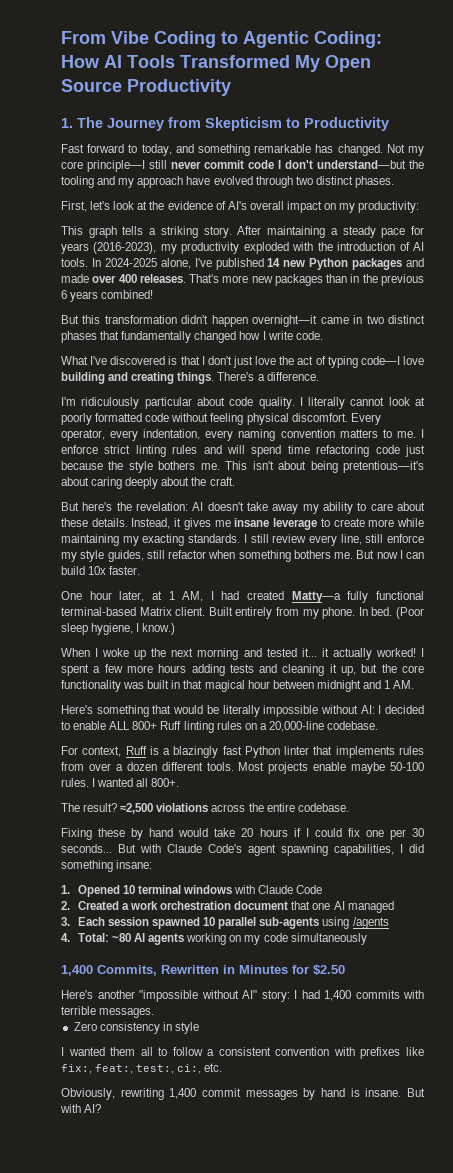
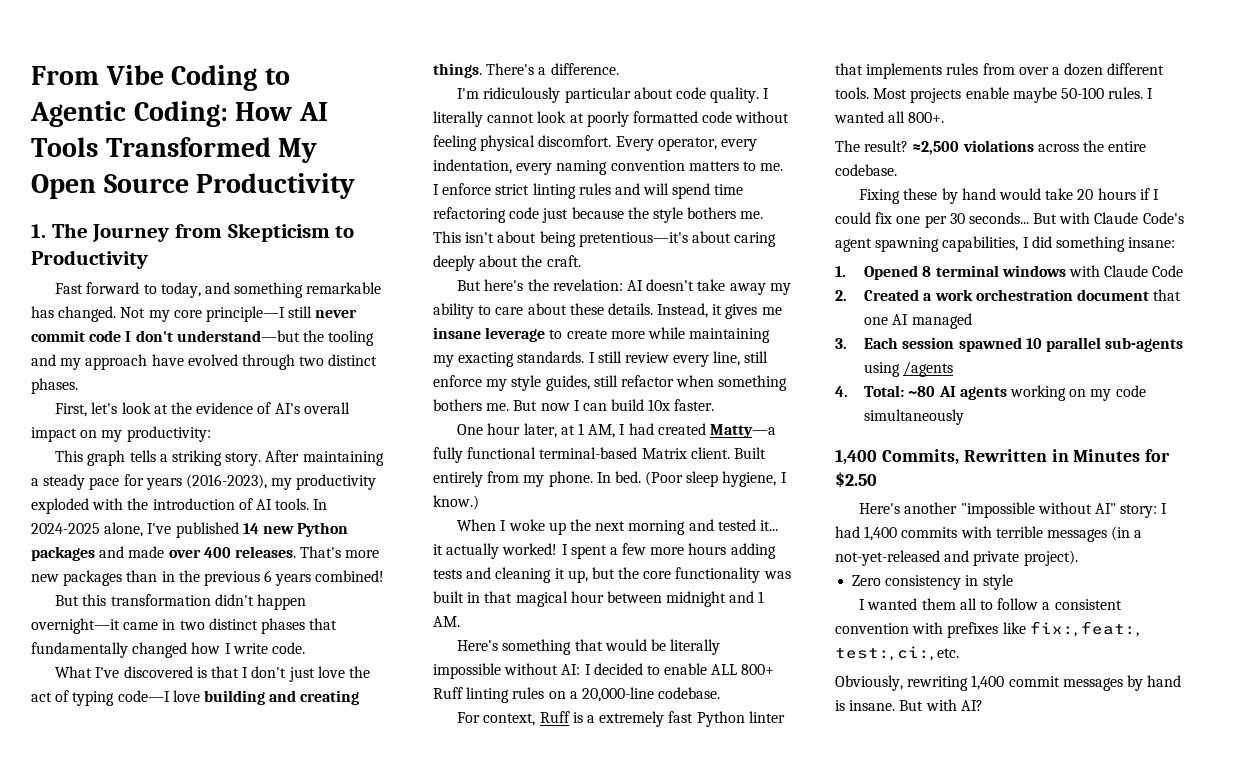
- For context, Ruff is a blazingly fast Python linter that implements rules from over a dozen different tools.
+ For context, Ruff is a extremely fast Python linter that implements rules from over a dozen different tools.
- 1. Opened 10 terminal windows with Claude Code
+ 1. Opened 8 terminal windows with Claude Code
- Here's another "impossible without AI" story: I had 1,400 commits with terrible messages.
+ Here's another "impossible without AI" story: I had 1,400 commits with terrible messages (in a not-yet-released and private project).

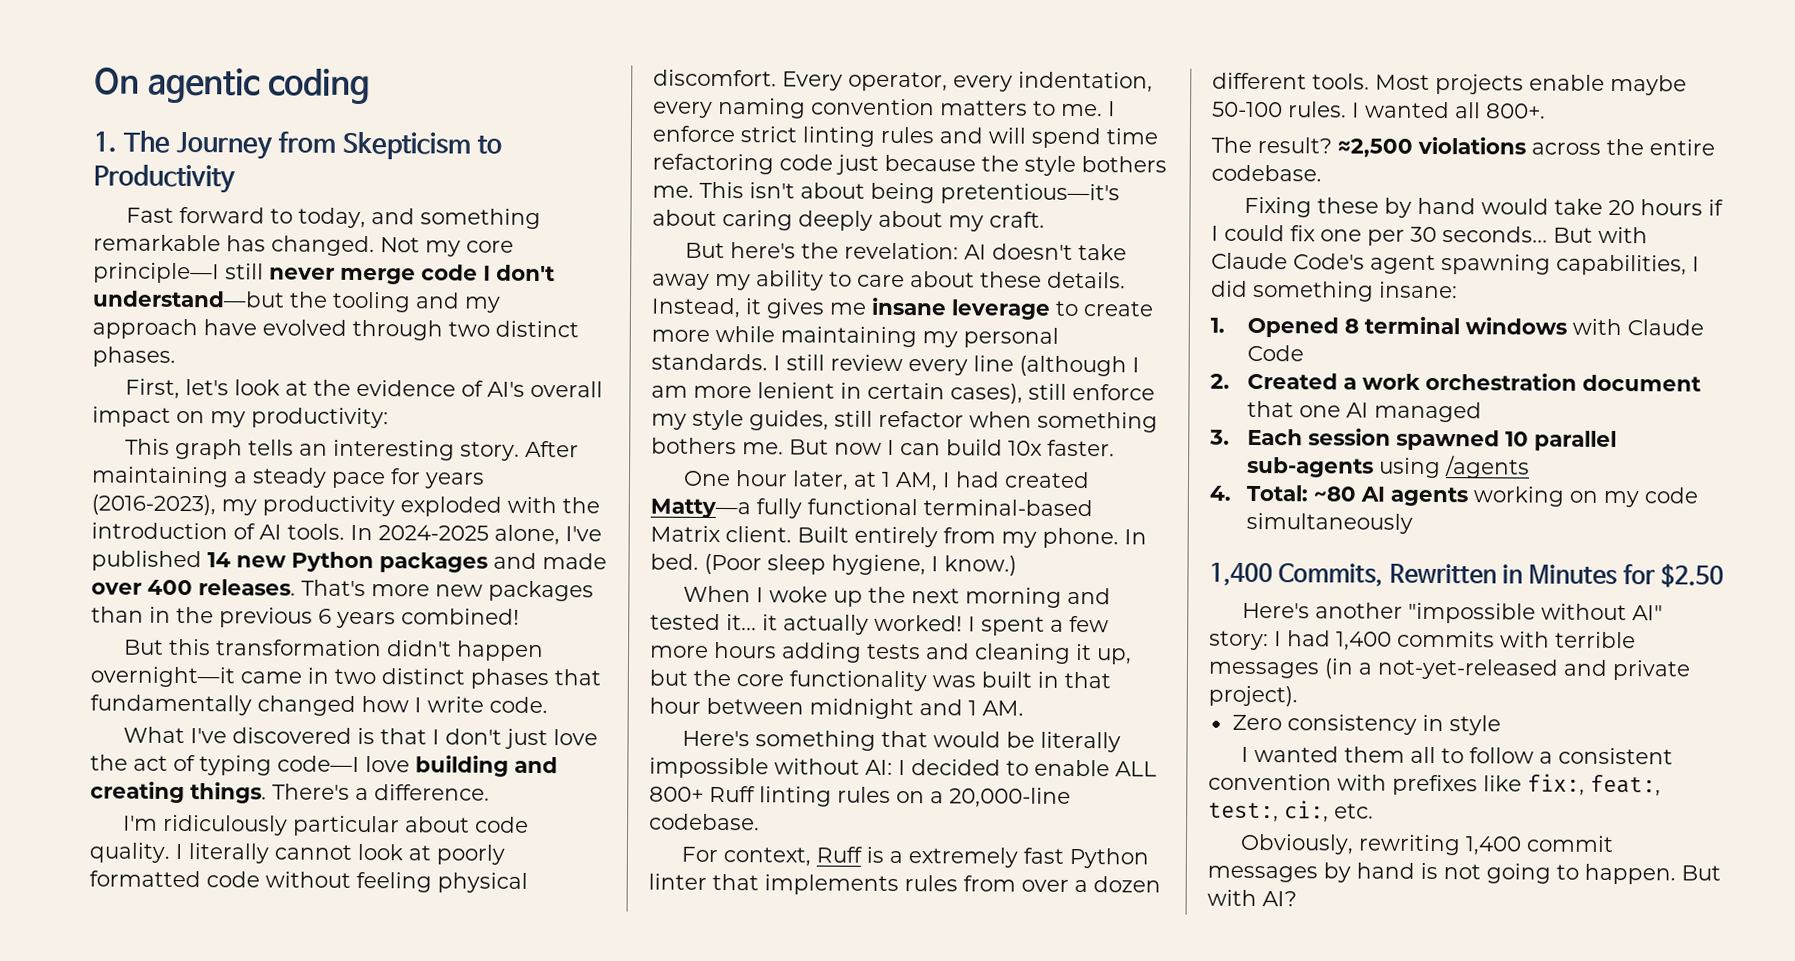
- From Vibe Coding to Agentic Coding: How AI Tools Transformed My Open Source Productivity
+ On agentic coding
- Not my core principle—I still never commit code I don't understand—but the tooling and my approach have evolved through two distinct phases.
+ Not my core principle—I still never merge code I don't understand—but the tooling and my approach have evolved through two distinct phases.
- This graph tells a striking story.
+ This graph tells an interesting story.
- This isn't about being pretentious—it's about caring deeply about the craft.
+ This isn't about being pretentious—it's about caring deeply about my craft.
- Instead, it gives me insane leverage to create more while maintaining my exacting standards.
+ Instead, it gives me insane leverage to create more while maintaining my personal standards.
- I still review every line, still enforce my style guides, still refactor when something bothers me.
+ I still review every line (although I am more lenient in certain cases), still enforce my style guides, still refactor when something bothers me.
- I spent a few more hours adding tests and cleaning it up, but the core functionality was built in that magical hour between midnight and 1 AM.
+ I spent a few more hours adding tests and cleaning it up, but the core functionality was built in that hour between midnight and 1 AM.
- Obviously, rewriting 1,400 commit messages by hand is insane.
+ Obviously, rewriting 1,400 commit messages by hand is not going to happen.

